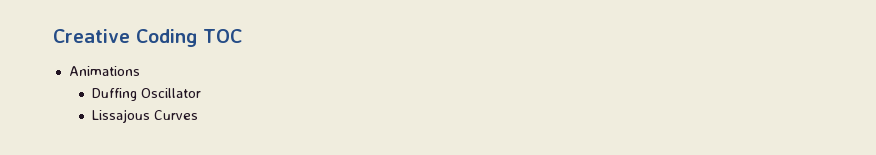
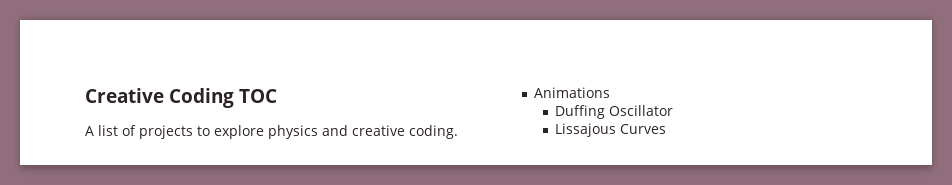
+ A list of projects to explore physics and creative coding.

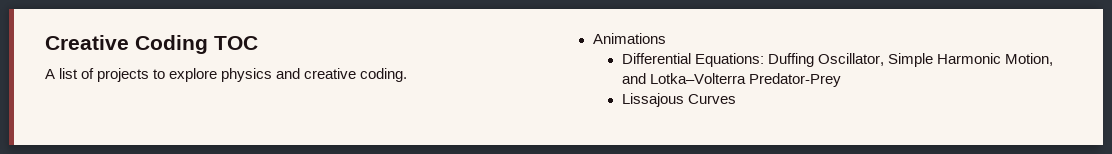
- Duffing Oscillator
+ Differential Equations: Duffing Oscillator, Simple Harmonic Motion, and Lotka–Volterra Predator-Prey

